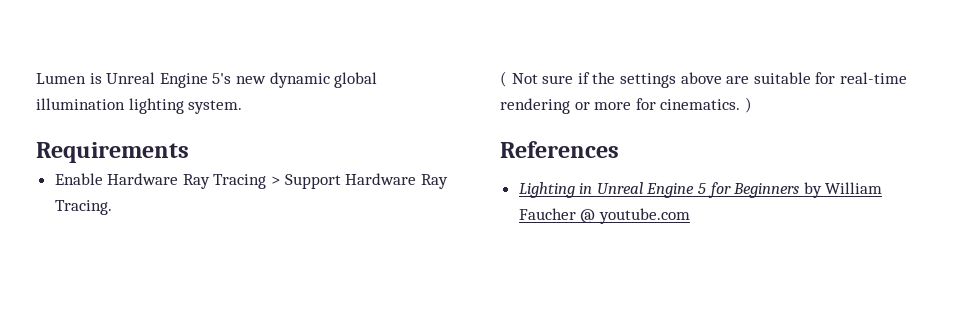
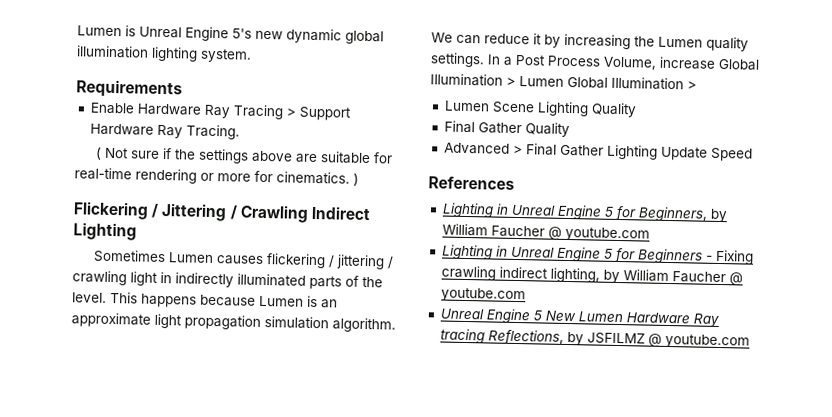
+ Flickering / Jittering / Crawling Indirect Lighting
+ Sometimes Lumen causes flickering / jittering / crawling light in indirectly illuminated parts of the level. This happens because Lumen is an approximate light propagation simulation algorithm. We can reduce it by increasing the Lumen quality settings. In a Post Process Volume, increase Global Illumination > Lumen Global Illumination >
+ Lumen Scene Lighting Quality
+ Final Gather Quality
+ Advanced > Final Gather Lighting Update Speed
- Lighting in Unreal Engine 5 for Beginners by William Faucher @ youtube.com
+ Lighting in Unreal Engine 5 for Beginners, by William Faucher @ youtube.com
+ Lighting in Unreal Engine 5 for Beginners - Fixing crawling indirect lighting, by William Faucher @ youtube.com
+ Unreal Engine 5 New Lumen Hardware Ray tracing Reflections, by JSFILMZ @ youtube.com

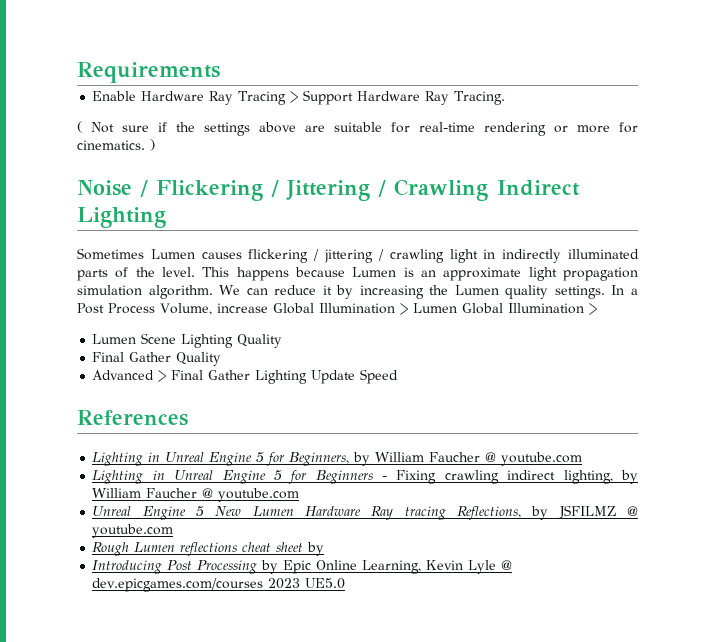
- Lumen is Unreal Engine 5's new dynamic global illumination lighting system.
- Flickering / Jittering / Crawling Indirect Lighting
+ Noise / Flickering / Jittering / Crawling Indirect Lighting
+ Rough Lumen reflections cheat sheet by
+ Introducing Post Processing by Epic Online Learning, Kevin Lyle @ dev.epicgames.com/courses 2023 UE5.0

